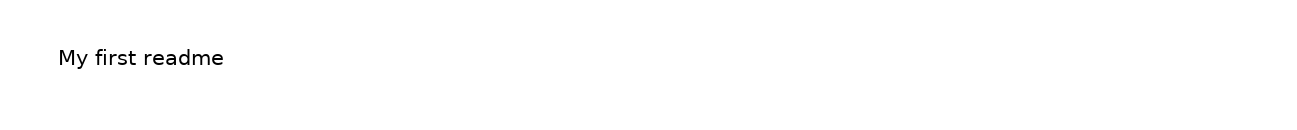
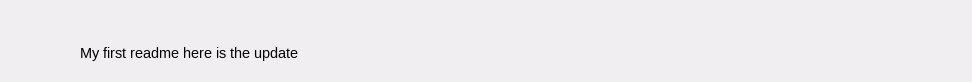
- My first readme
+ My first readme here is the update

